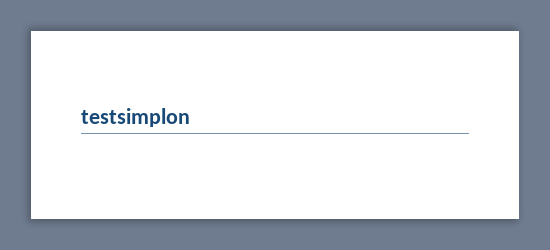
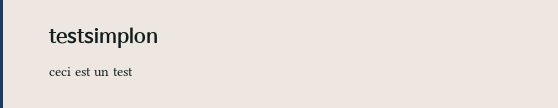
+ ceci est un test

